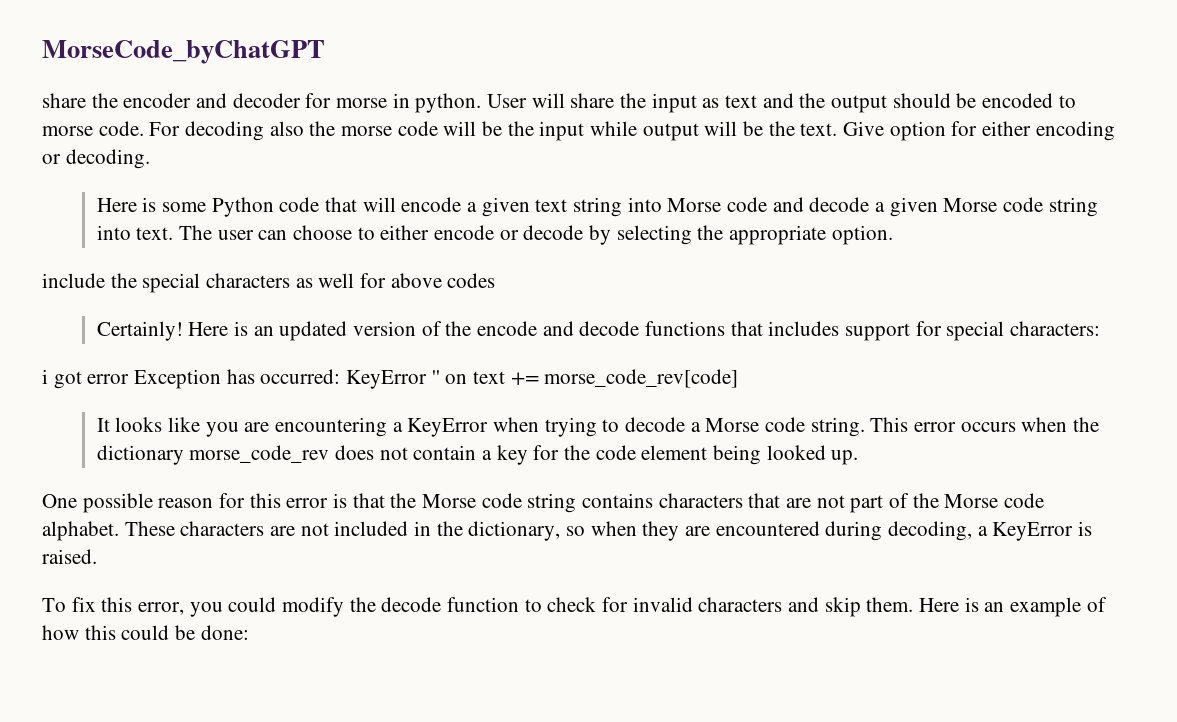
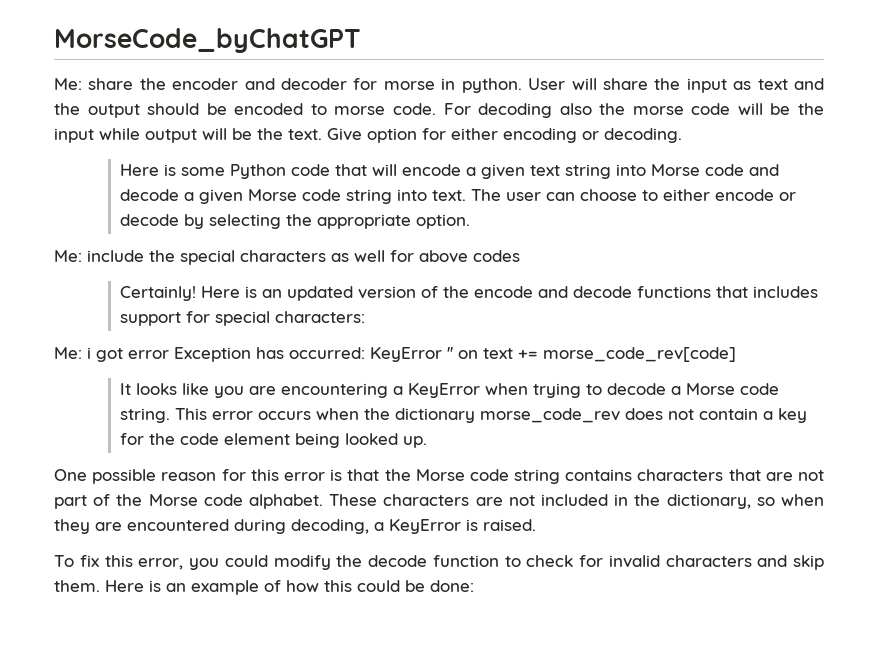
- share the encoder and decoder for morse in python.
+ Me: share the encoder and decoder for morse in python.
- include the special characters as well for above codes
+ Me: include the special characters as well for above codes
- i got error Exception has occurred: KeyError '' on text += morse_code_rev[code]
+ Me: i got error Exception has occurred: KeyError '' on text += morse_code_rev[code]

